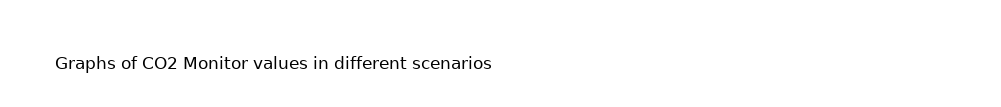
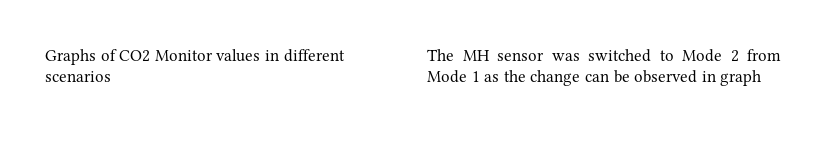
+ The MH sensor was switched to Mode 2 from Mode 1 as the change can be observed in graph

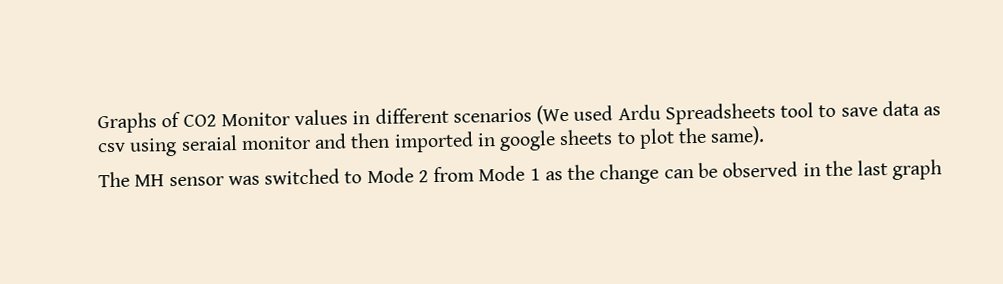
- Graphs of CO2 Monitor values in different scenarios
+ Graphs of CO2 Monitor values in different scenarios (We used Ardu Spreadsheets tool to save data as csv using seraial monitor and then imported in google sheets to plot the same).
- The MH sensor was switched to Mode 2 from Mode 1 as the change can be observed in graph
+ The MH sensor was switched to Mode 2 from Mode 1 as the change can be observed in the last graph

